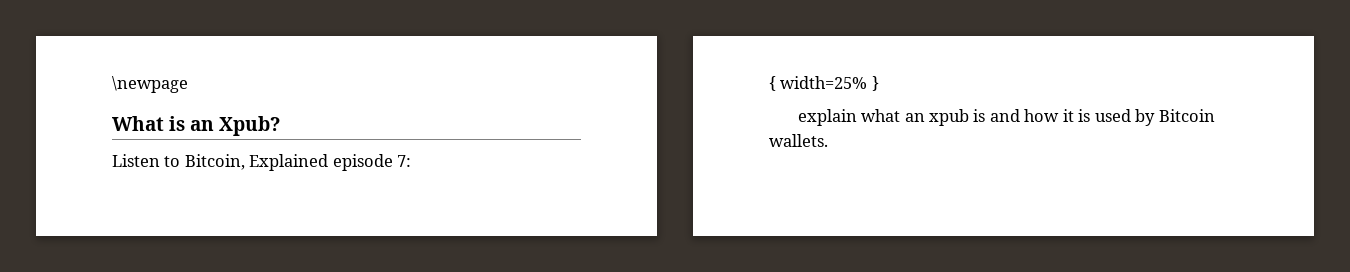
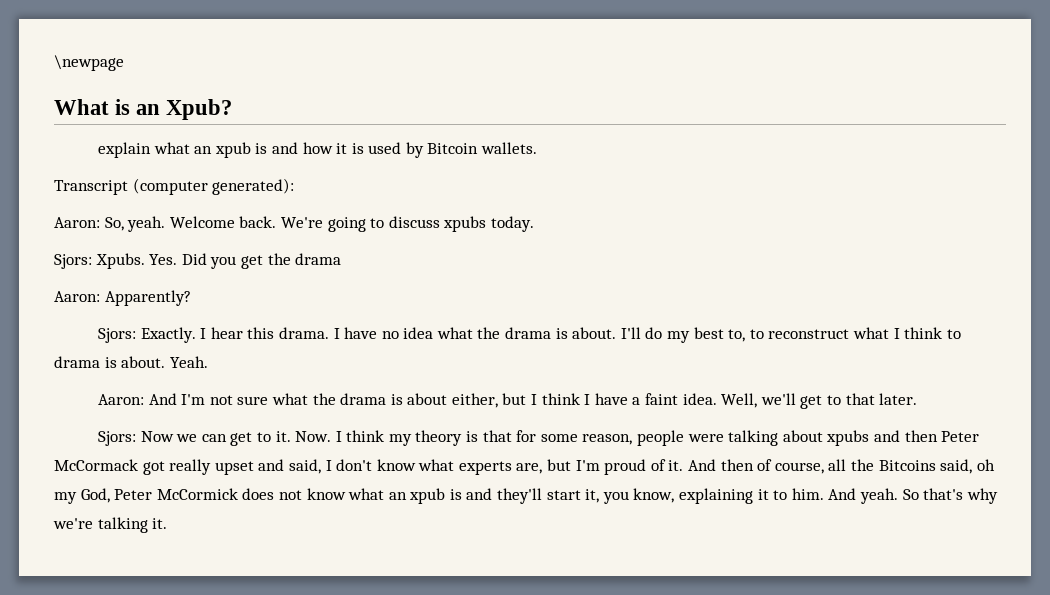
- Listen to Bitcoin, Explained episode 7:
- { width=25% }
+ Transcript (computer generated):
+ Aaron: So, yeah. Welcome back. We're going to discuss xpubs today.
+ Sjors: Xpubs. Yes. Did you get the drama
+ Aaron: Apparently?
+ Sjors: Exactly. I hear this drama. I have no idea what the drama is about. I'll do my best to, to reconstruct what I think to drama is about. Yeah.
+ Aaron: And I'm not sure what the drama is about either, but I think I have a faint idea. Well, we'll get to that later.
+ Sjors: Now we can get to it. Now. I think my theory is that for some reason, people were talking about xpubs and then Peter McCormack got really upset and said, I don't know what experts are, but I'm proud of it. And then of course, all the Bitcoins said, oh my God, Peter McCormick does not know what an xpub is and they'll start it, you know, explaining it to him. And yeah. So that's why we're talking it.

